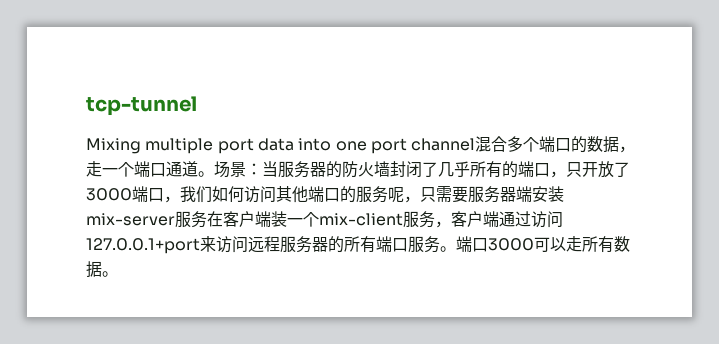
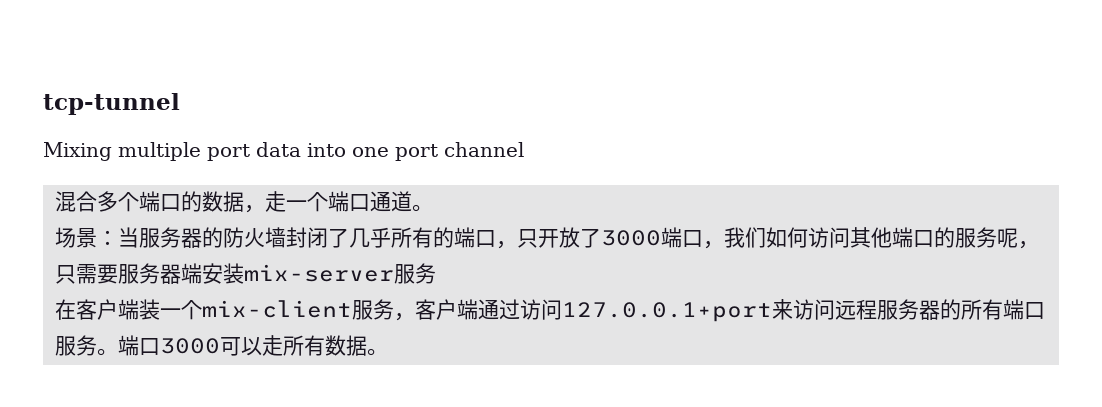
- Mixing multiple port data into one port channel混合多个端口的数据，走一个端口通道。场景：
+ Mixing multiple port data into one port channel
+ 混合多个端口的数据，走一个端口通道。
+ 场景：
- 当服务器的防火墙封闭了几乎所有的端口，只开放了3000端口，我们如何访问其他端口的服务呢，只需要服务器端安装mix-server服务在客户端装一个mix-client服务，客户端通过访问127.0.0.1+port来访问远程服务器的所有端口服务。
+ 当服务器的防火墙封闭了几乎所有的端口，只开放了3000端口，我们如何访问其他端口的服务呢，只需要服务器端安装mix-server服务
+ 在客户端装一个mix-client服务，客户端通过访问127.0.0.1+port来访问远程服务器的所有端口服务。

